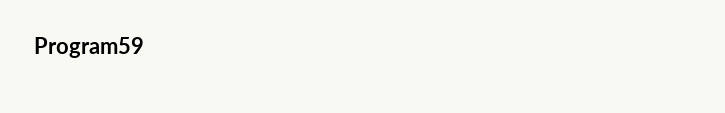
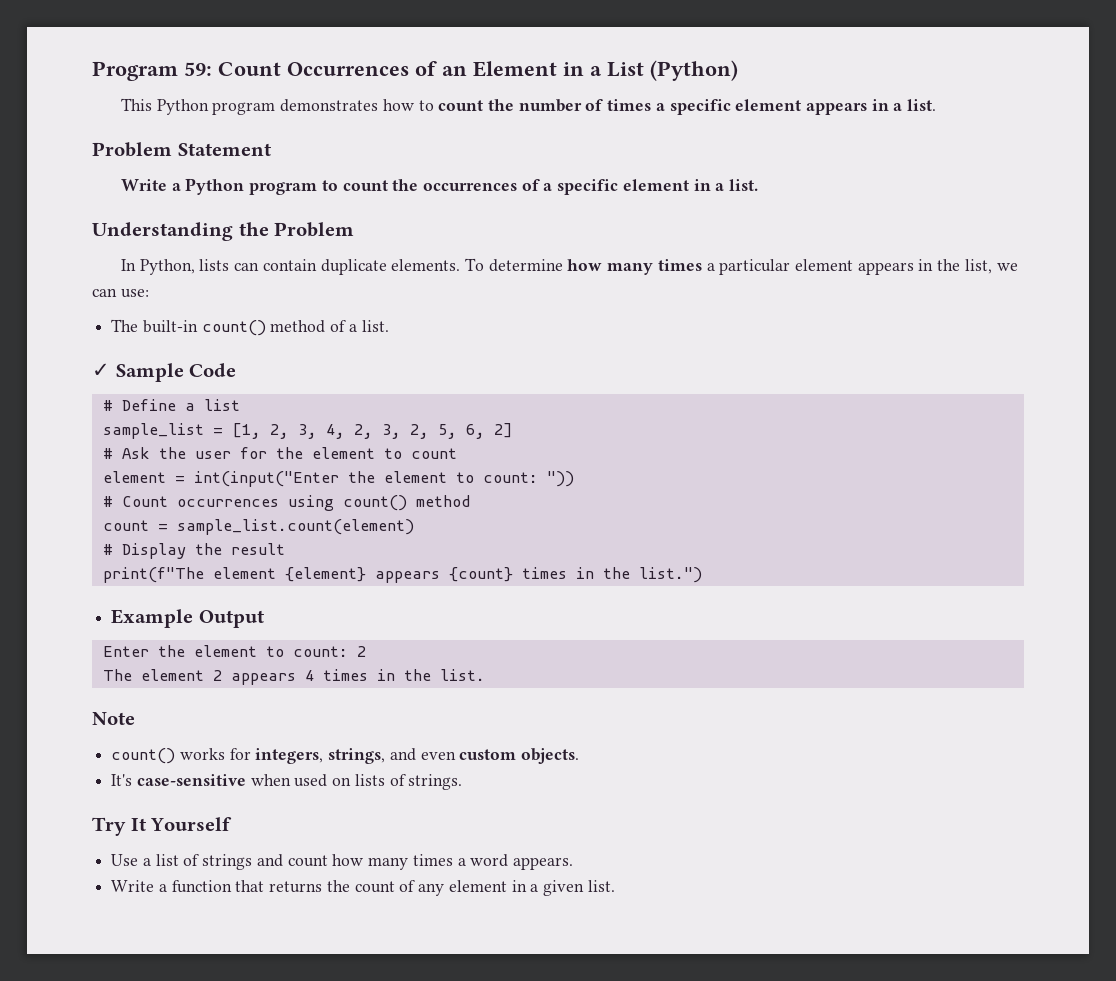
- Program59
+ Program 59: Count Occurrences of an Element in a List (Python)
+ This Python program demonstrates how to count the number of times a specific element appears in a list.
+ Problem Statement
+ Write a Python program to count the occurrences of a specific element in a list.
+ Understanding the Problem
+ In Python, lists can contain duplicate elements. To determine how many times a particular element appears in the list, we can use:
+ The built-in count() method of a list.
+ ✓ Sample Code
+ # Define a list
+ sample_list = [1, 2, 3, 4, 2, 3, 2, 5, 6, 2]
+ # Ask the user for the element to count
+ element = int(input("Enter the element to count: "))
+ # Count occurrences using count() method
+ count = sample_list.count(element)
+ # Display the result
+ print(f"The element {element} appears {count} times in the list.")
+ Example Output
+ Enter the element to count: 2
+ The element 2 appears 4 times in the list.
+ Note
+ count() works for integers, strings, and even custom objects.
+ It's case-sensitive when used on lists of strings.
+ Try It Yourself
+ Use a list of strings and count how many times a word appears.
+ Write a function that returns the count of any element in a given list.

